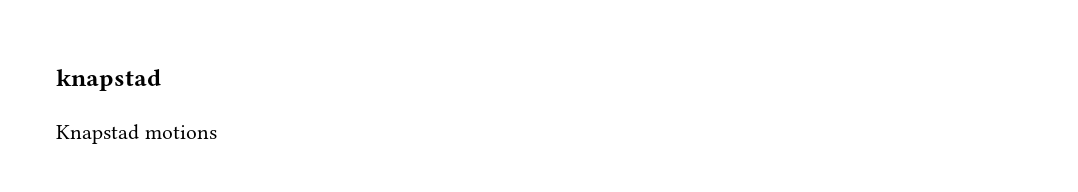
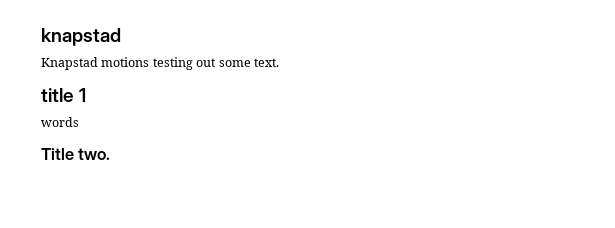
- Knapstad motions
+ Knapstad motions testing out some text.
+ title 1
+ words
+ Title two.

